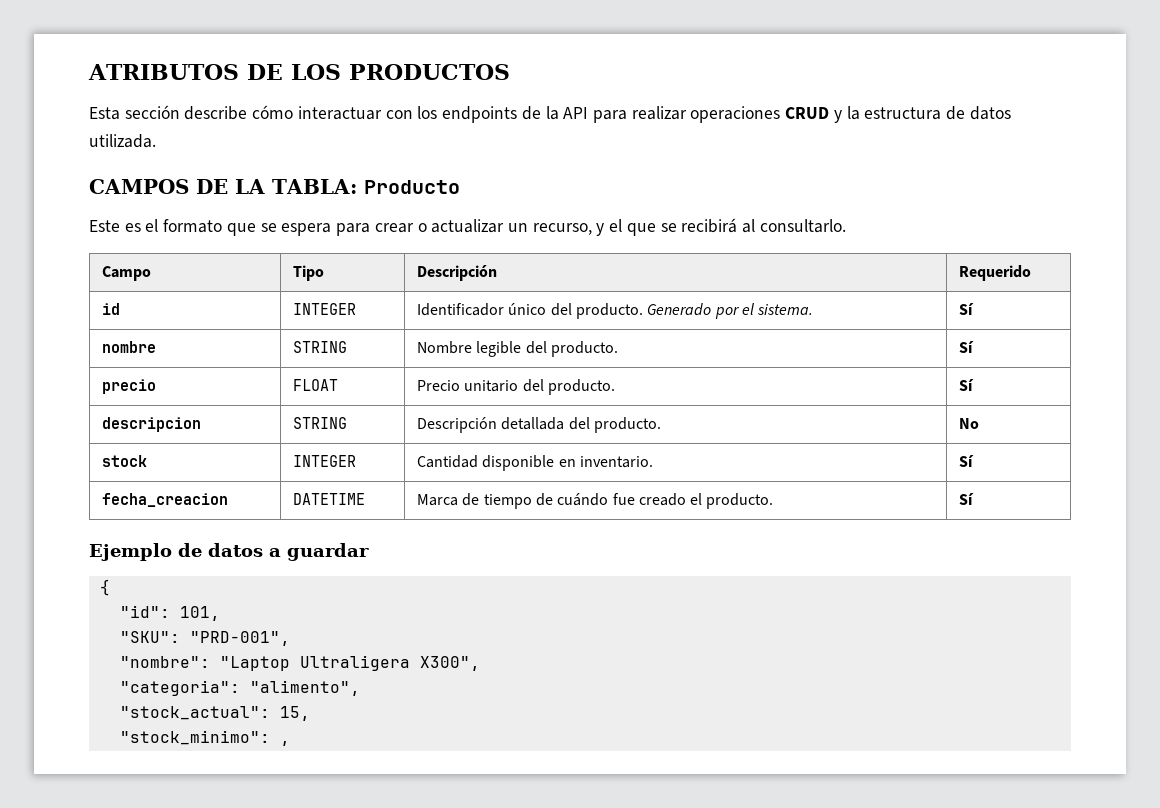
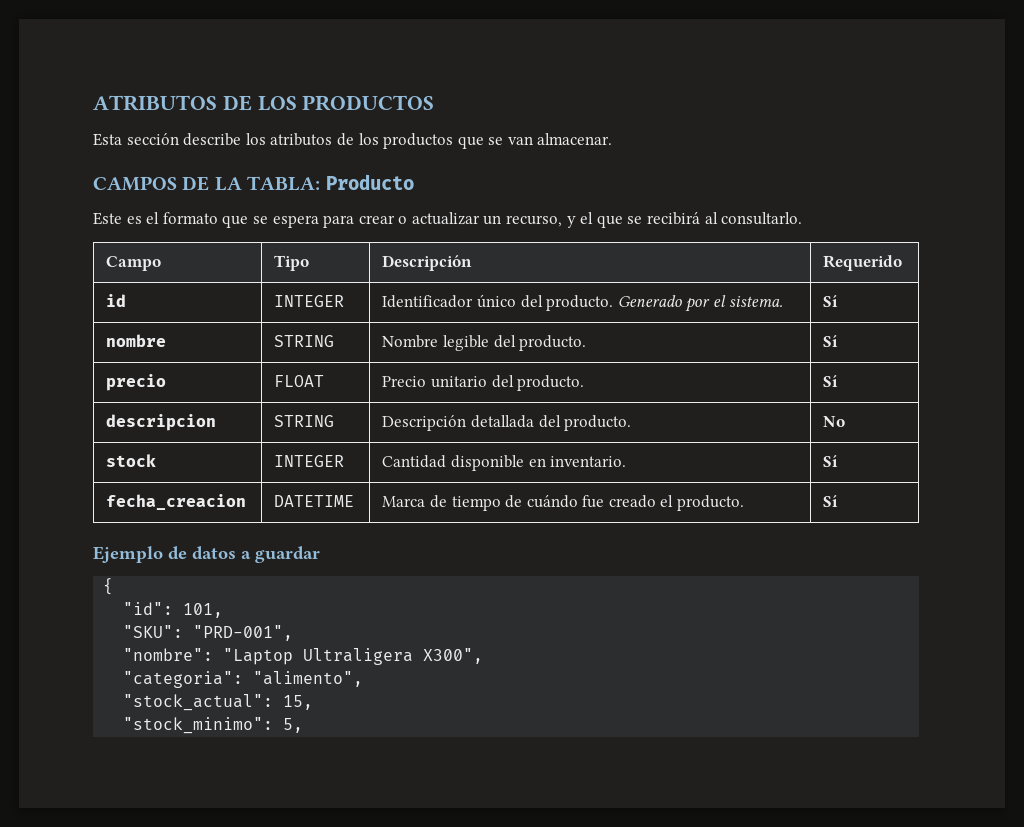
- Esta sección describe cómo interactuar con los endpoints de la API para realizar operaciones CRUD y la estructura de datos utilizada.
+ Esta sección describe los atributos de los productos que se van almacenar.
- "stock_minimo": ,
+ "stock_minimo": 5,

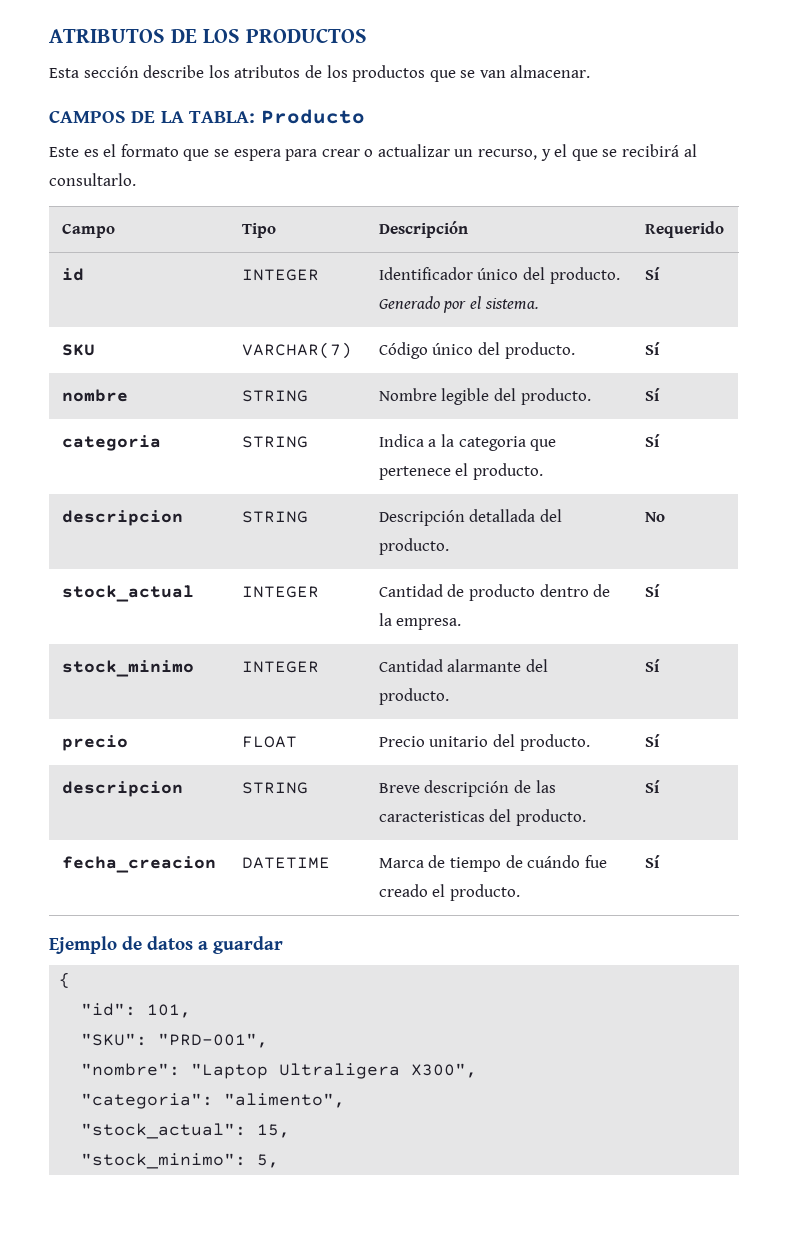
+ SKU | VARCHAR(7) | Código único del producto. | Sí
+ categoria | STRING | Indica a la categoria que pertenece el producto. | Sí
+ descripcion | STRING | Descripción detallada del producto. | No
+ stock_actual | INTEGER | Cantidad de producto dentro de la empresa. | Sí
+ stock_minimo | INTEGER | Cantidad alarmante del producto. | Sí
- descripcion | STRING | Descripción detallada del producto. | No
- stock | INTEGER | Cantidad disponible en inventario. | Sí
+ descripcion | STRING | Breve descripción de las caracteristicas del producto. | Sí

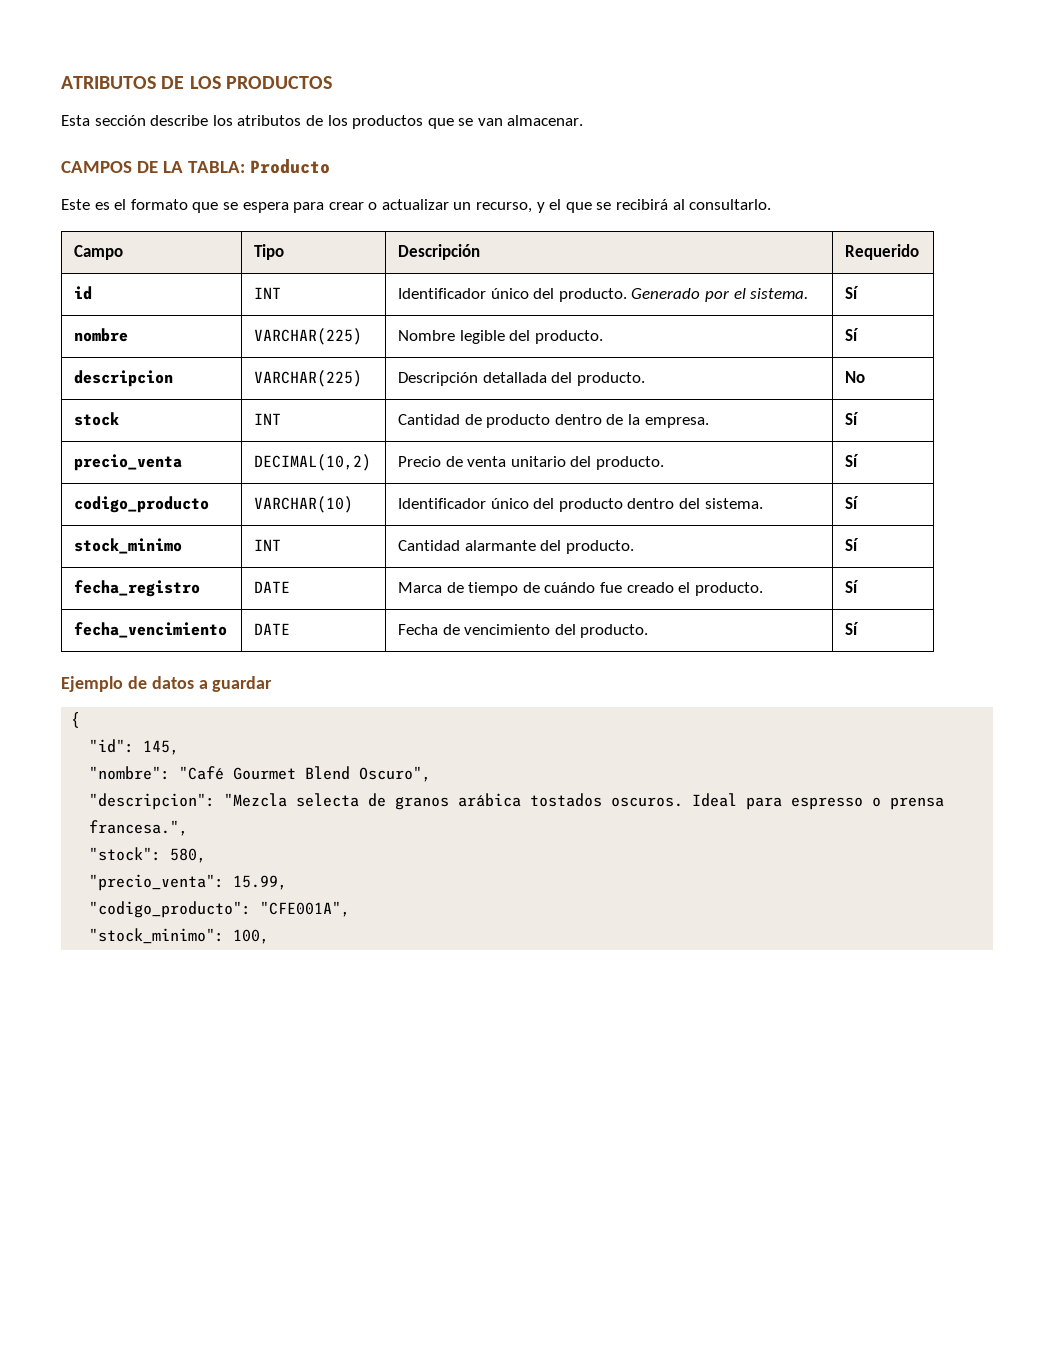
- id | INTEGER | Identificador único del producto. Generado por el sistema. | Sí
+ id | INT | Identificador único del producto. Generado por el sistema. | Sí
- SKU | VARCHAR(7) | Código único del producto. | Sí
- nombre | STRING | Nombre legible del producto. | Sí
+ nombre | VARCHAR(225) | Nombre legible del producto. | Sí
- categoria | STRING | Indica a la categoria que pertenece el producto. | Sí
- descripcion | STRING | Descripción detallada del producto. | No
+ descripcion | VARCHAR(225) | Descripción detallada del producto. | No
- stock_actual | INTEGER | Cantidad de producto dentro de la empresa. | Sí
+ stock | INT | Cantidad de producto dentro de la empresa. | Sí
+ precio_venta | DECIMAL(10,2) | Precio de venta unitario del producto. | Sí
+ codigo_producto | VARCHAR(10) | Identificador único del producto dentro del sistema. | Sí
- stock_minimo | INTEGER | Cantidad alarmante del producto. | Sí
+ stock_minimo | INT | Cantidad alarmante del producto. | Sí
- precio | FLOAT | Precio unitario del producto. | Sí
- descripcion | STRING | Breve descripción de las caracteristicas del producto. | Sí
- fecha_creacion | DATETIME | Marca de tiempo de cuándo fue creado el producto. | Sí
+ fecha_registro | DATE | Marca de tiempo de cuándo fue creado el producto. | Sí
+ fecha_vencimiento | DATE | Fecha de vencimiento del producto. | Sí
- "id": 101,
- "SKU": "PRD-001",
- "nombre": "Laptop Ultraligera X300",
- "categoria": "alimento",
- "stock_actual": 15,
+ "id": 145,
+ "nombre": "Café Gourmet Blend Oscuro",
+ "descripcion": "Mezcla selecta de granos arábica tostados oscuros. Ideal para espresso o prensa francesa.",
+ "stock": 580,
+ "precio_venta": 15.99,
+ "codigo_producto": "CFE001A",
- "stock_minimo": 5,
+ "stock_minimo": 100,

